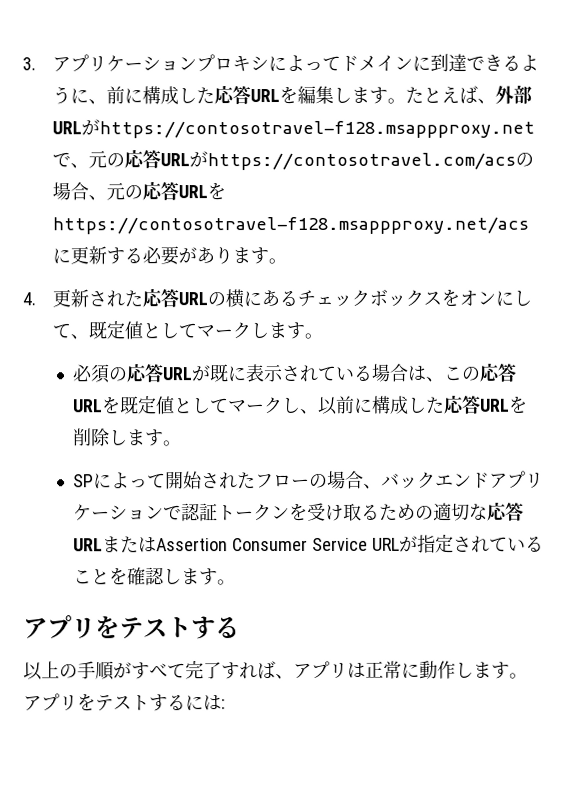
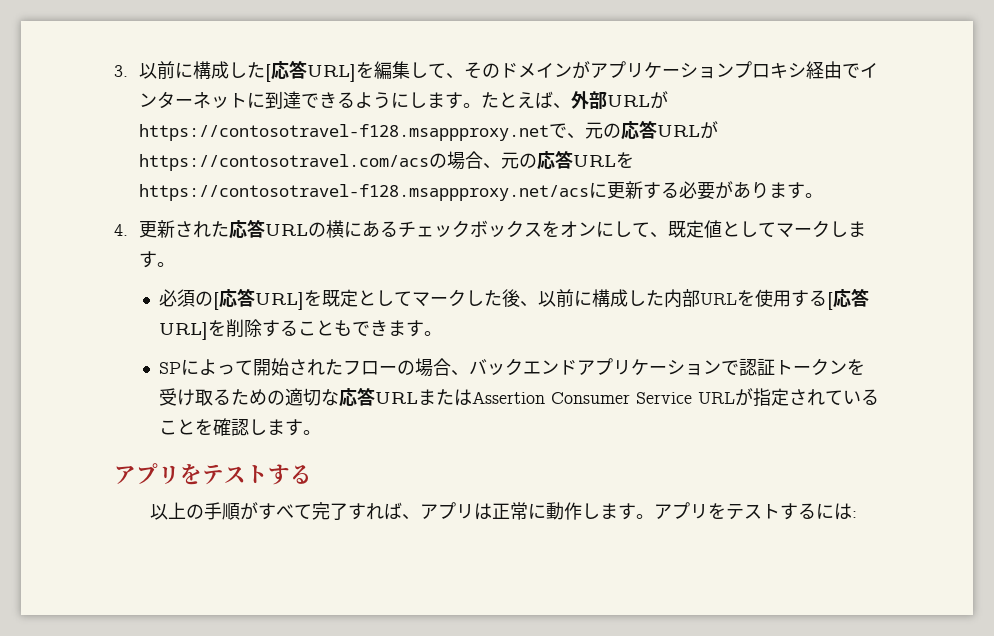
- 3.アプリケーションプロキシによってドメインに到達できるように、前に構成した応答URLを編集します。
+ 3.以前に構成した[応答URL]を編集して、そのドメインがアプリケーションプロキシ経由でインターネットに到達できるようにします。
- 必須の応答URLが既に表示されている場合は、この応答URLを既定値としてマークし、以前に構成した応答URLを削除します。
+ 必須の[応答URL]を既定としてマークした後、以前に構成した内部URLを使用する[応答URL]を削除することもできます。

